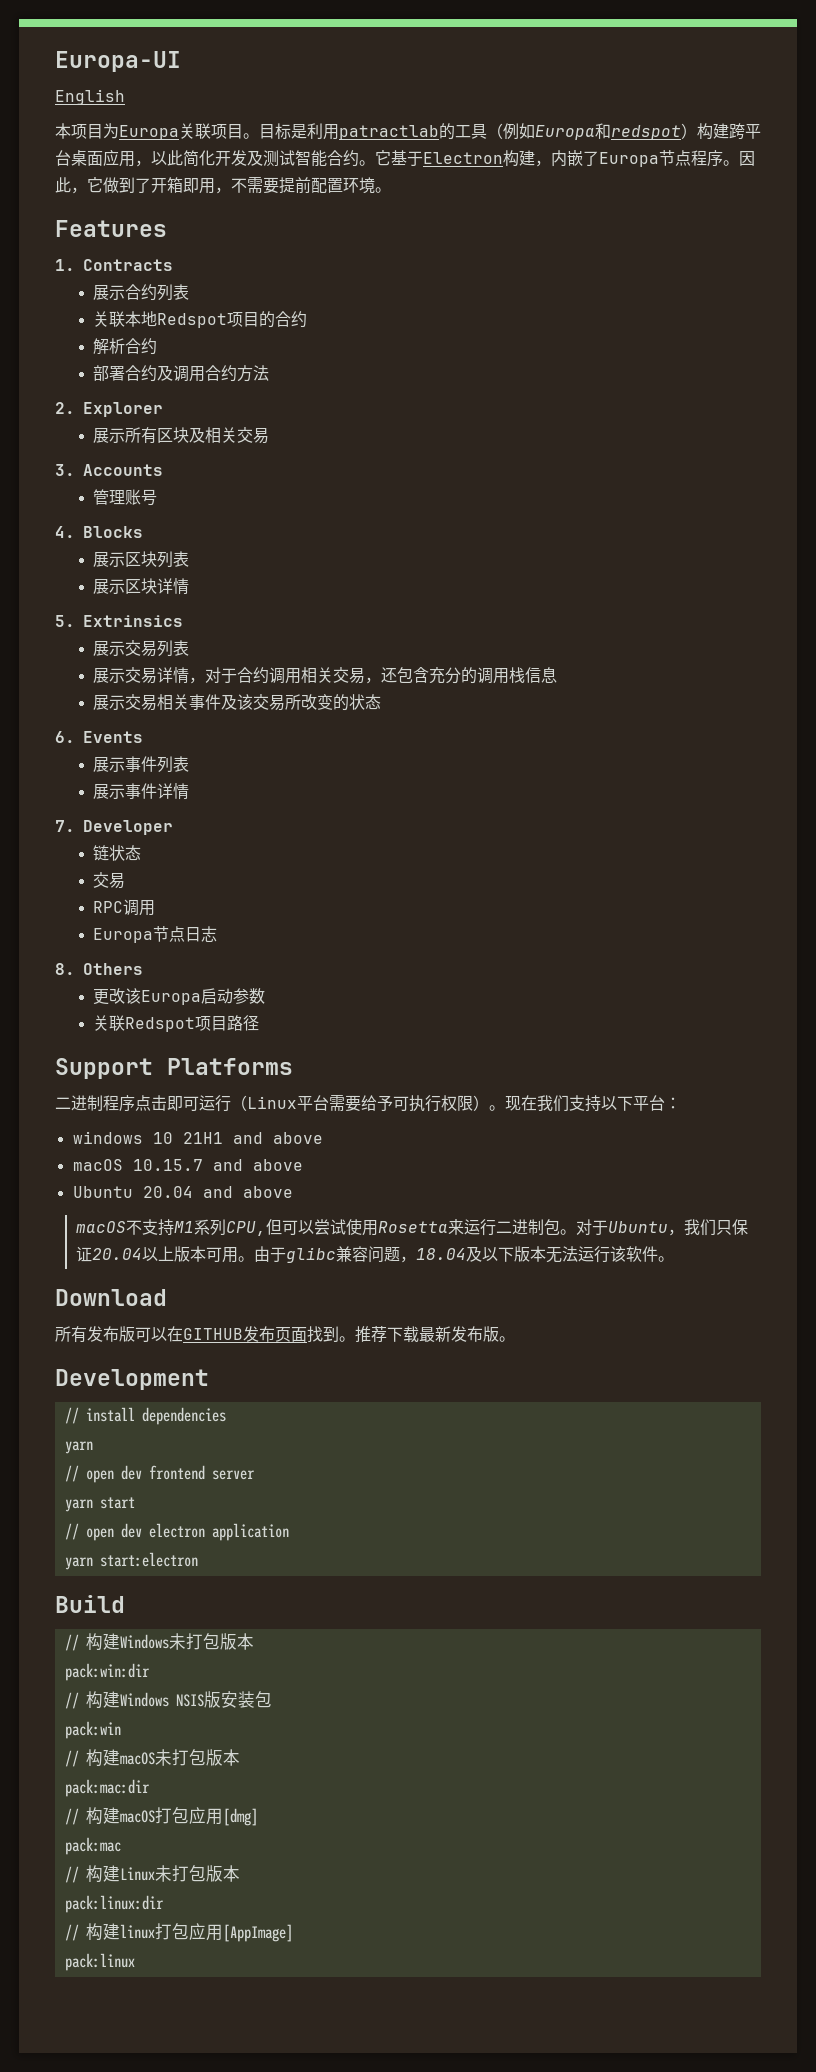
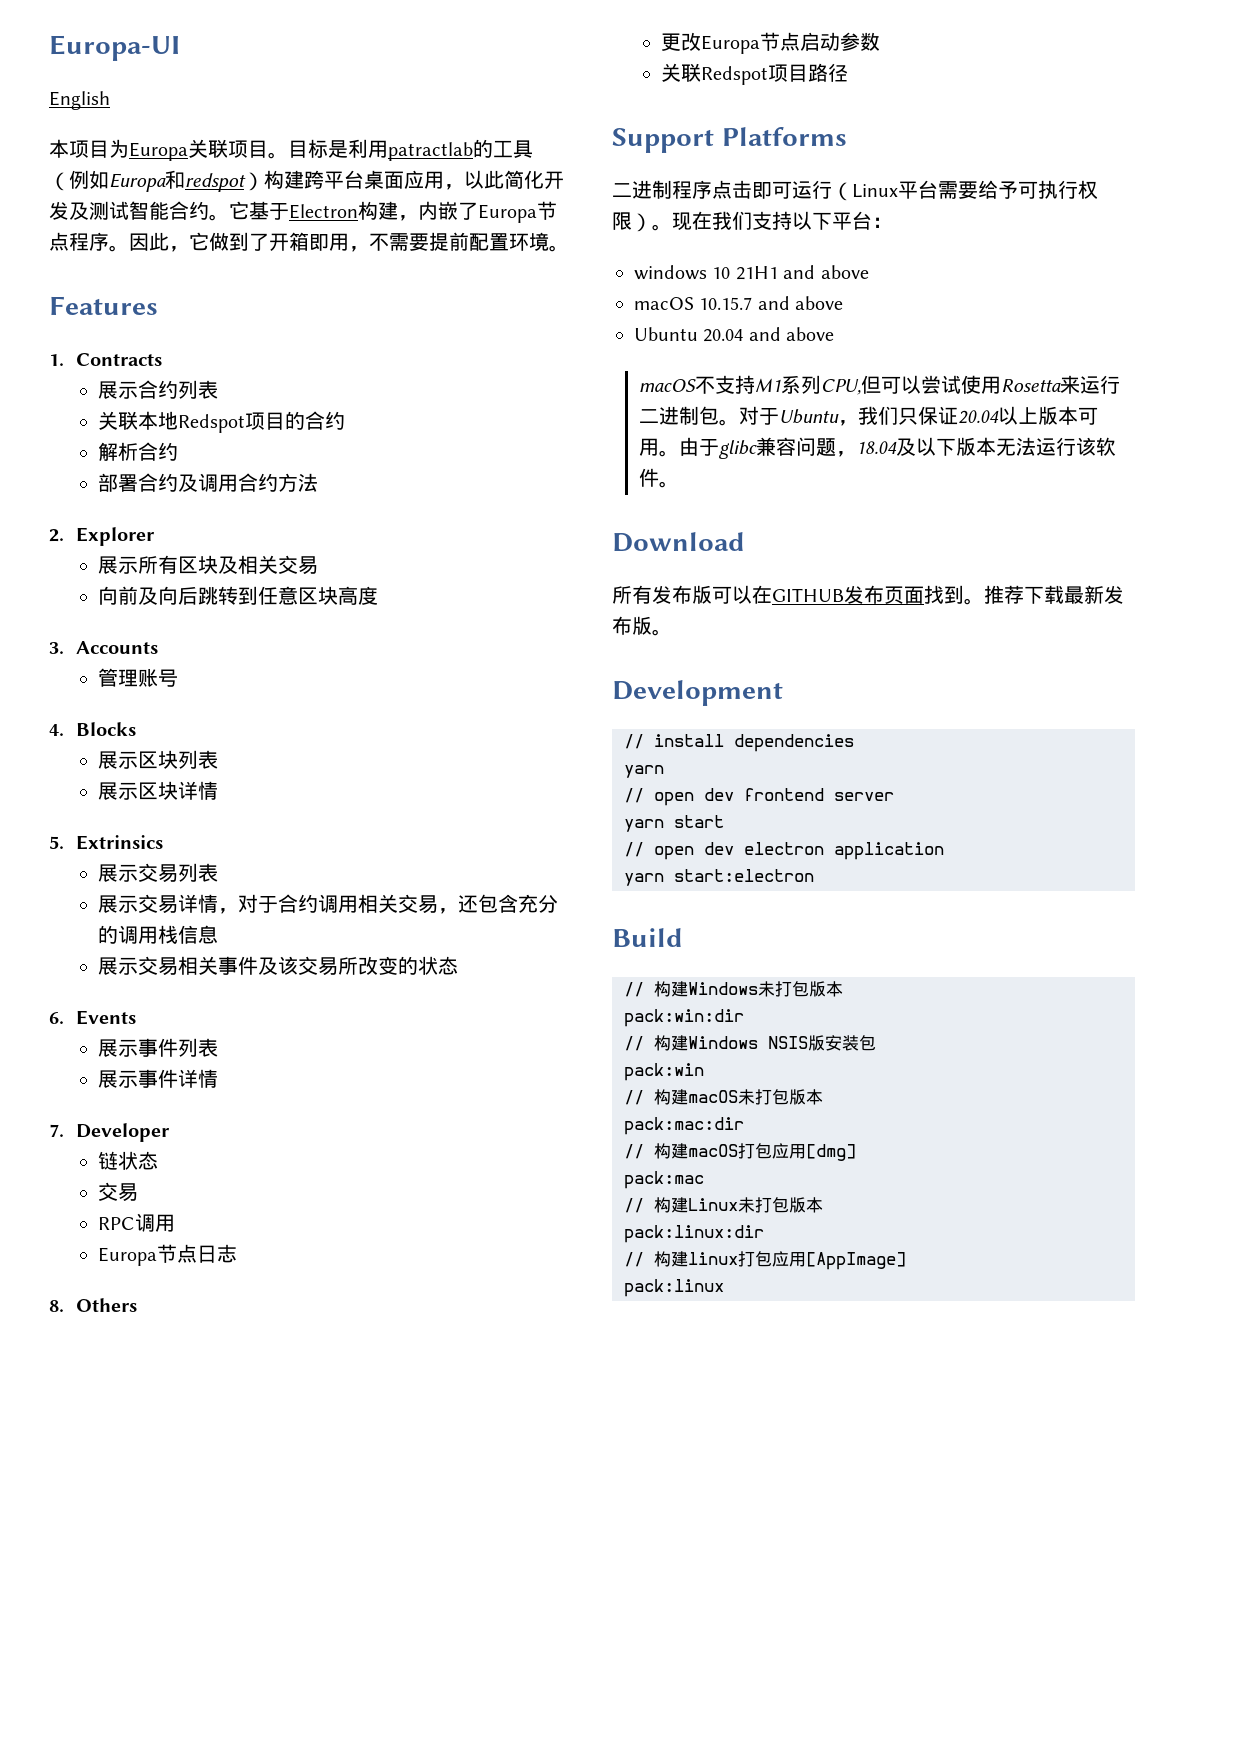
+ 向前及向后跳转到任意区块高度
- 更改该Europa启动参数
+ 更改Europa节点启动参数

